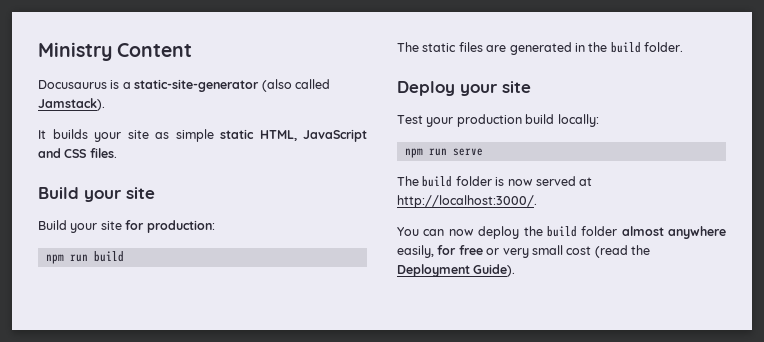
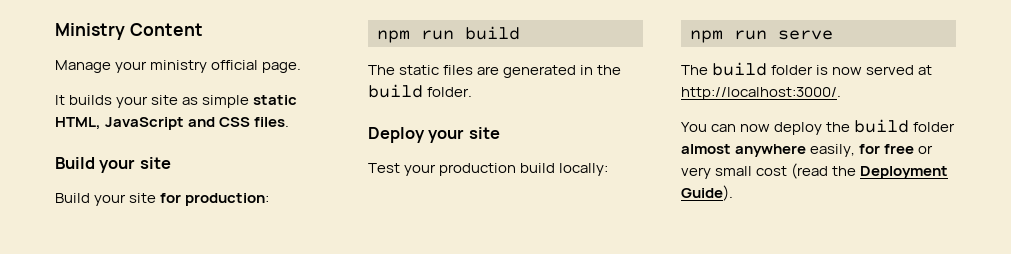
- Docusaurus is a static-site-generator (also called Jamstack).
+ Manage your ministry official page.

